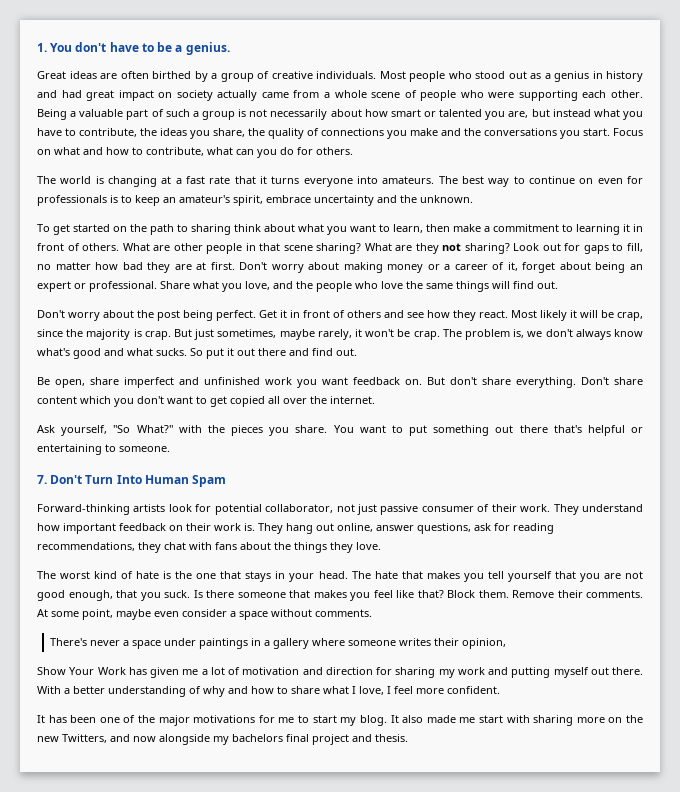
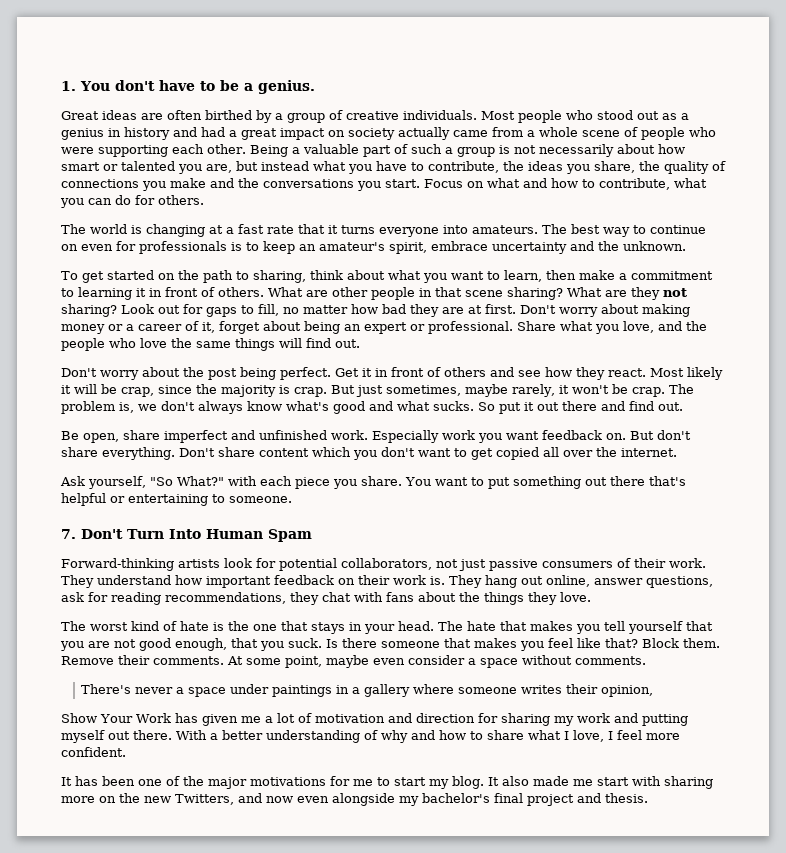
- Most people who stood out as a genius in history and had great impact on society actually came from a whole scene of people who were supporting each other.
+ Most people who stood out as a genius in history and had a great impact on society actually came from a whole scene of people who were supporting each other.
- Focus on what and how to contribute, what can you do for others.
+ Focus on what and how to contribute, what you can do for others.
- To get started on the path to sharing think about what you want to learn, then make a commitment to learning it in front of others.
+ To get started on the path to sharing, think about what you want to learn, then make a commitment to learning it in front of others.
- Be open, share imperfect and unfinished work you want feedback on.
+ Be open, share imperfect and unfinished work. Especially work you want feedback on.
- Ask yourself, "So What?" with the pieces you share.
+ Ask yourself, "So What?" with each piece you share.
- Forward-thinking artists look for potential collaborator, not just passive consumer of their work.
+ Forward-thinking artists look for potential collaborators, not just passive consumers of their work.
- It also made me start with sharing more on the new Twitters, and now alongside my bachelors final project and thesis.
+ It also made me start with sharing more on the new Twitters, and now even alongside my bachelor's final project and thesis.

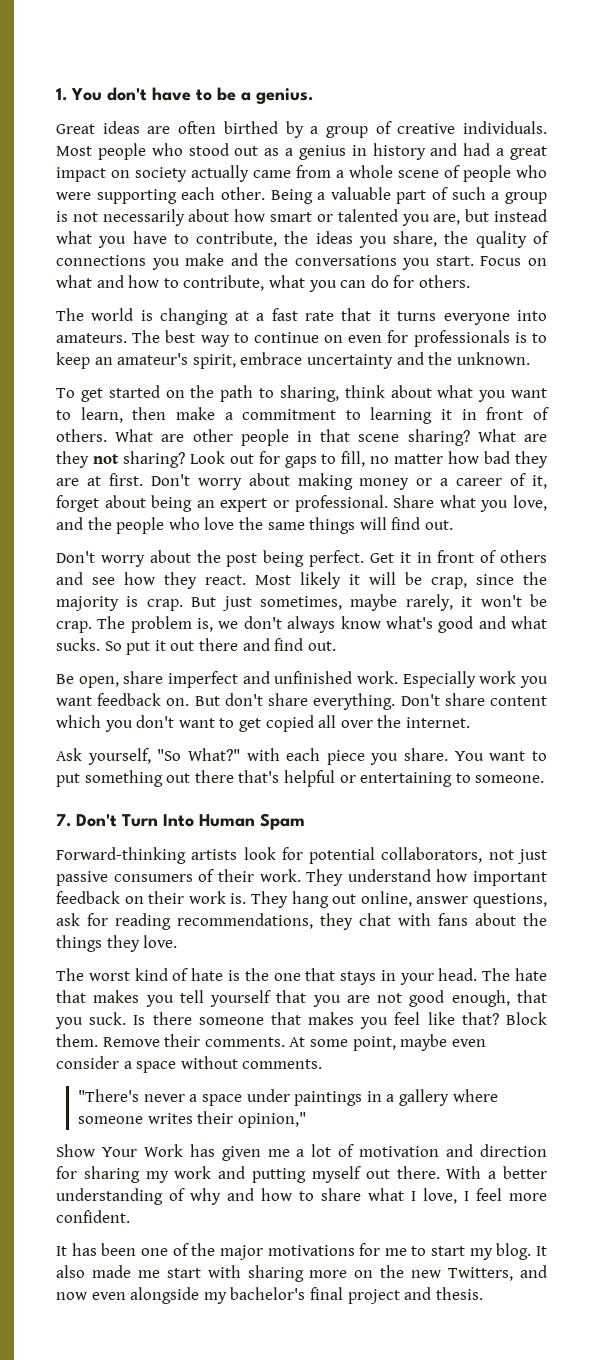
- There's never a space under paintings in a gallery where someone writes their opinion,
+ "There's never a space under paintings in a gallery where someone writes their opinion,"

